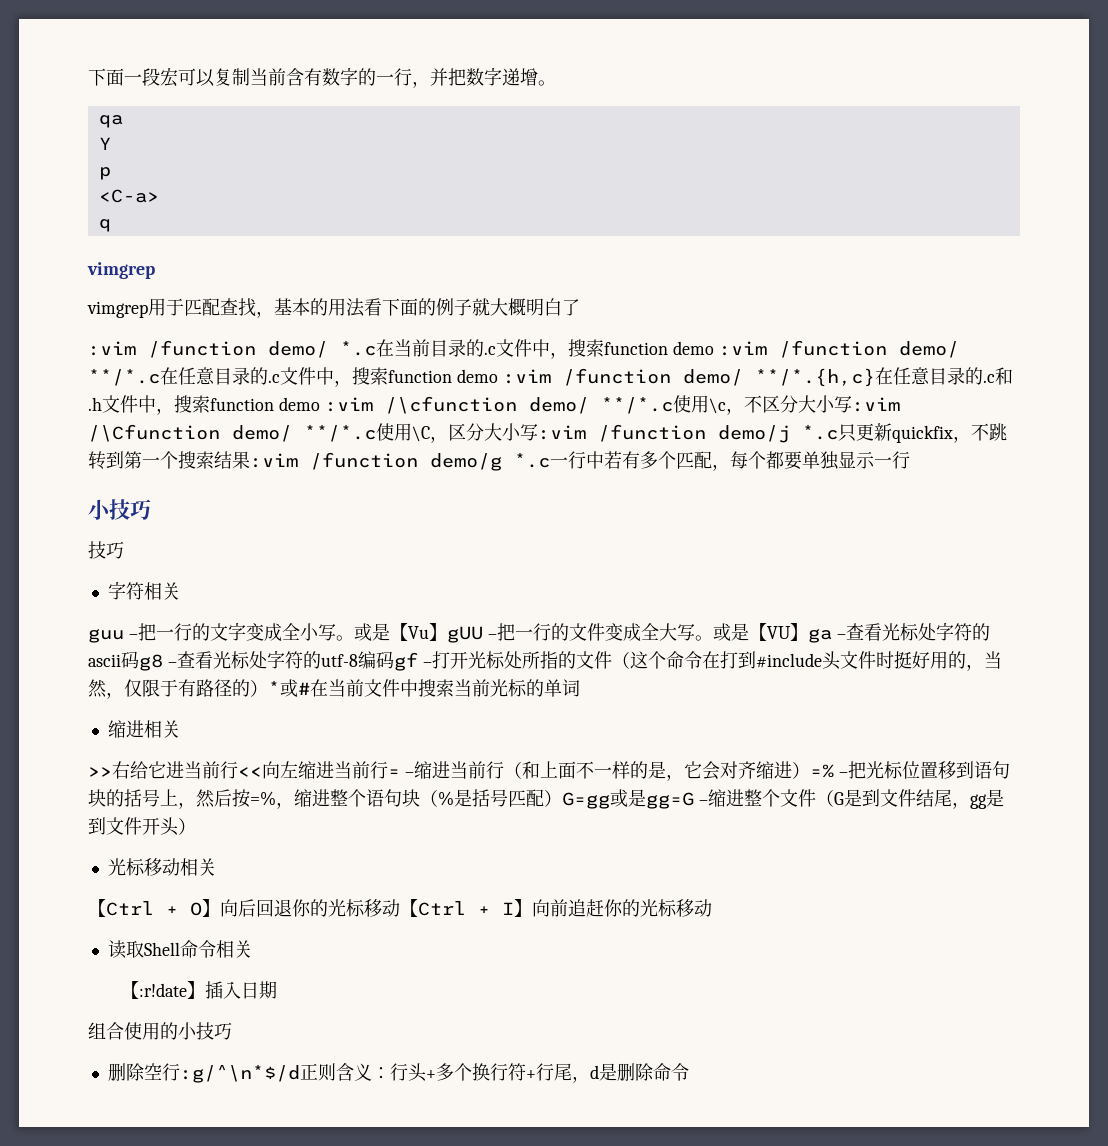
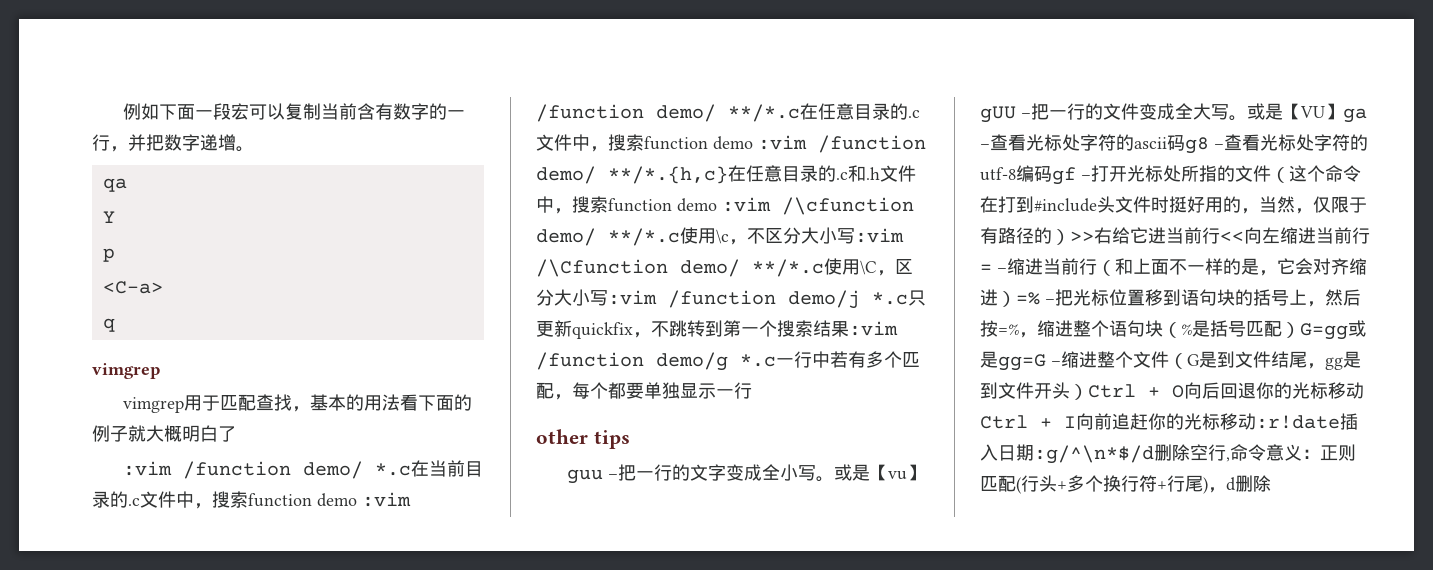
- 下面一段宏可以复制当前含有数字的一行，并把数字递增。
+ 例如下面一段宏可以复制当前含有数字的一行，并把数字递增。
  :vim /function demo/ *.c在当前目录的.c文件中，搜索function demo :vim /function demo/ **/*.c在任意目录的.c文件中，搜索function demo :vim /function demo/ **/*.{h,c}在任意目录的.c和.h文件中，搜索function demo :vim /\cfunction demo/ **/*.c使用\c，不区分大小写:vim /\Cfunction demo/ **/*.c使用\C，区分大小写:vim /function demo/j *.c只更新quickfix，不跳转到第一个搜索结果:vim /function demo/g *.c一行中若有多个匹配，每个都要单独显示一行
- 小技巧
- 技巧
- 字符相关
+ other tips
- 或是【Vu】gUU –把一行的文件变成全大写。
+ 或是【vu】gUU –把一行的文件变成全大写。
- 或是【VU】ga –查看光标处字符的ascii码g8 –查看光标处字符的utf-8编码gf –打开光标处所指的文件（这个命令在打到#include头文件时挺好用的，当然，仅限于有路径的）*或#在当前文件中搜索当前光标的单词
- 缩进相关
- >>右给它进当前行<<向左缩进当前行= –缩进当前行（和上面不一样的是，它会对齐缩进）=% –把光标位置移到语句块的括号上，然后按=%，缩进整个语句块（%是括号匹配）G=gg或是gg=G –缩进整个文件（G是到文件结尾，gg是到文件开头）
- 光标移动相关
- 【Ctrl + O】向后回退你的光标移动【Ctrl + I】向前追赶你的光标移动
- 读取Shell命令相关
- 【:r!date】插入日期
- 组合使用的小技巧
- 删除空行:g/^\n*$/d正则含义：行头+多个换行符+行尾，d是删除命令
+ 或是【VU】ga –查看光标处字符的ascii码g8 –查看光标处字符的utf-8编码gf –打开光标处所指的文件（这个命令在打到#include头文件时挺好用的，当然，仅限于有路径的）>>右给它进当前行<<向左缩进当前行= –缩进当前行（和上面不一样的是，它会对齐缩进）=% –把光标位置移到语句块的括号上，然后按=%，缩进整个语句块（%是括号匹配）G=gg或是gg=G –缩进整个文件（G是到文件结尾，gg是到文件开头）Ctrl + O向后回退你的光标移动Ctrl + I向前追赶你的光标移动:r!date插入日期:g/^\n*$/d删除空行,命令意义：正则匹配(行头+多个换行符+行尾)，d删除

